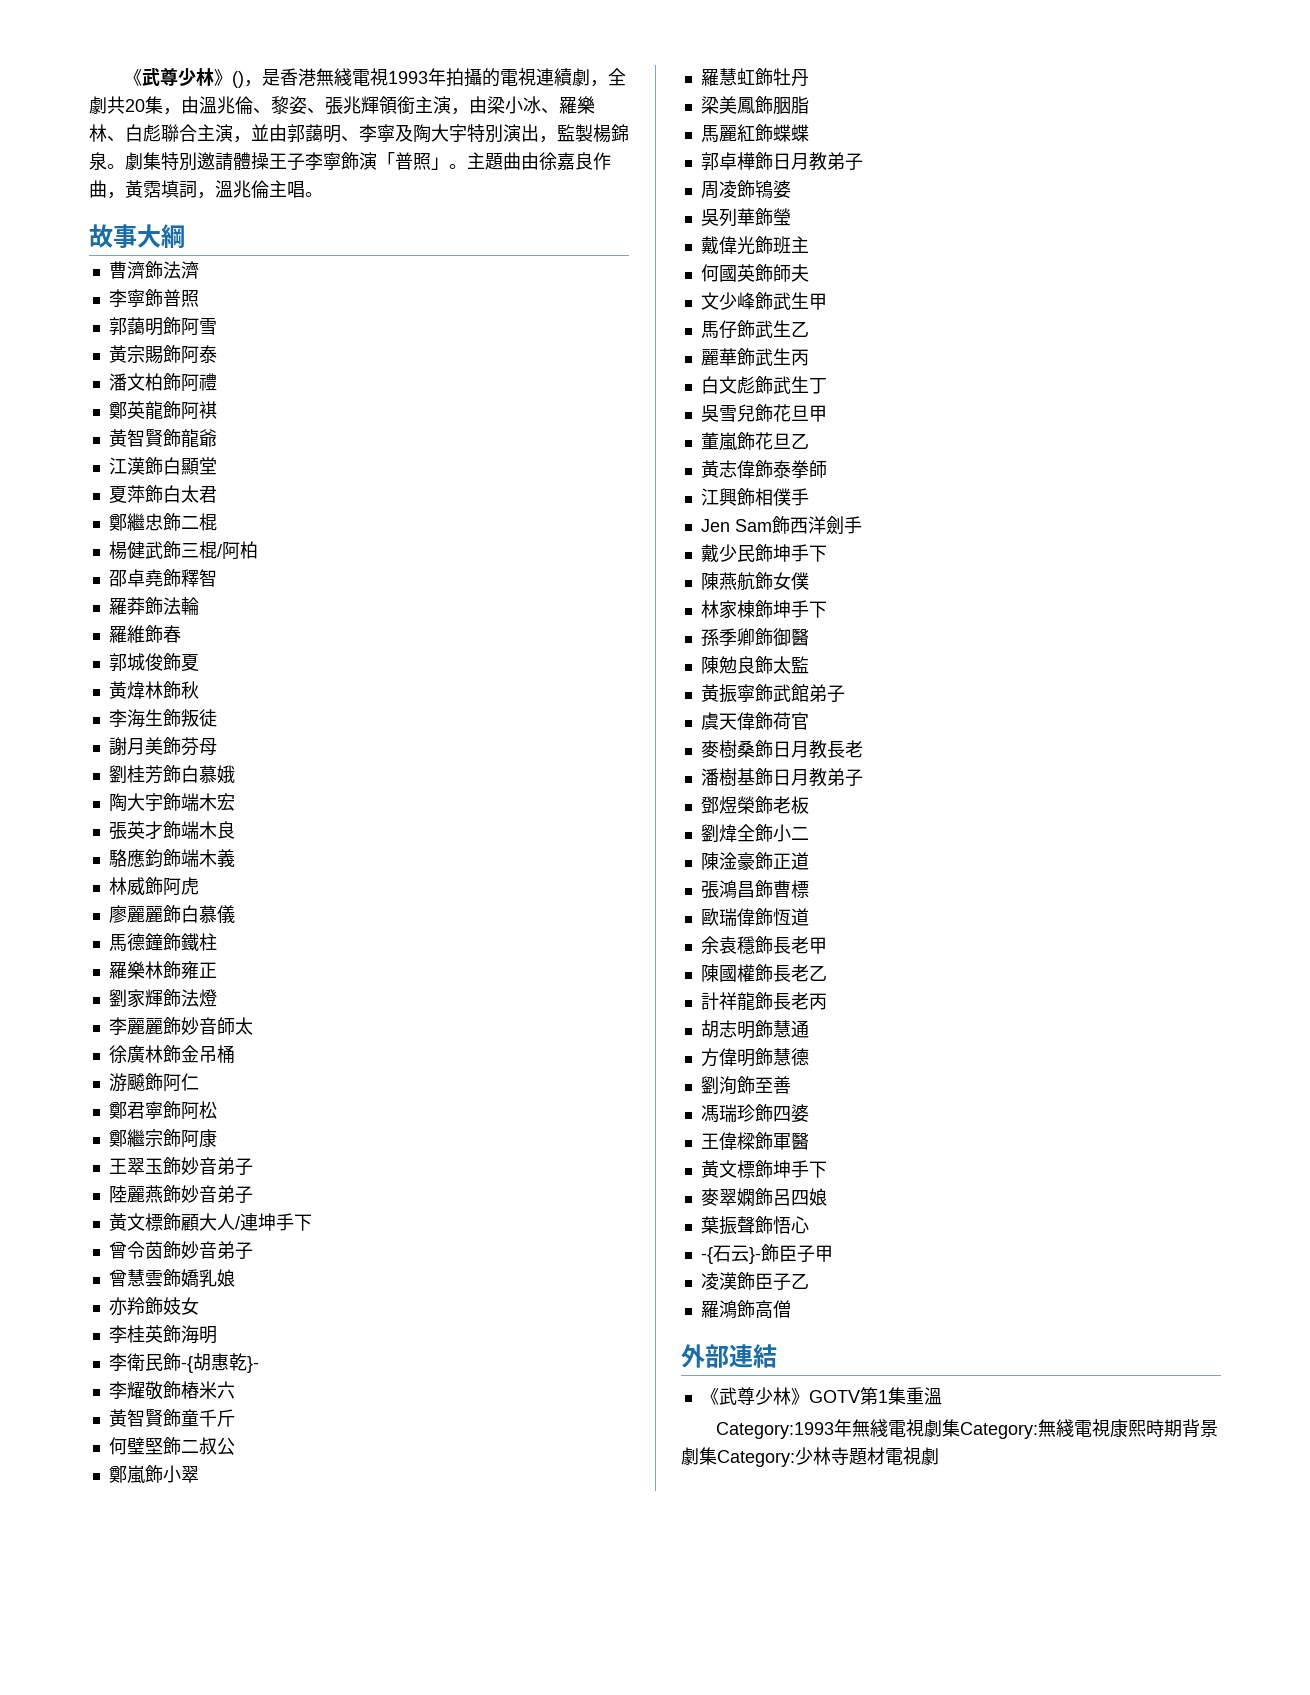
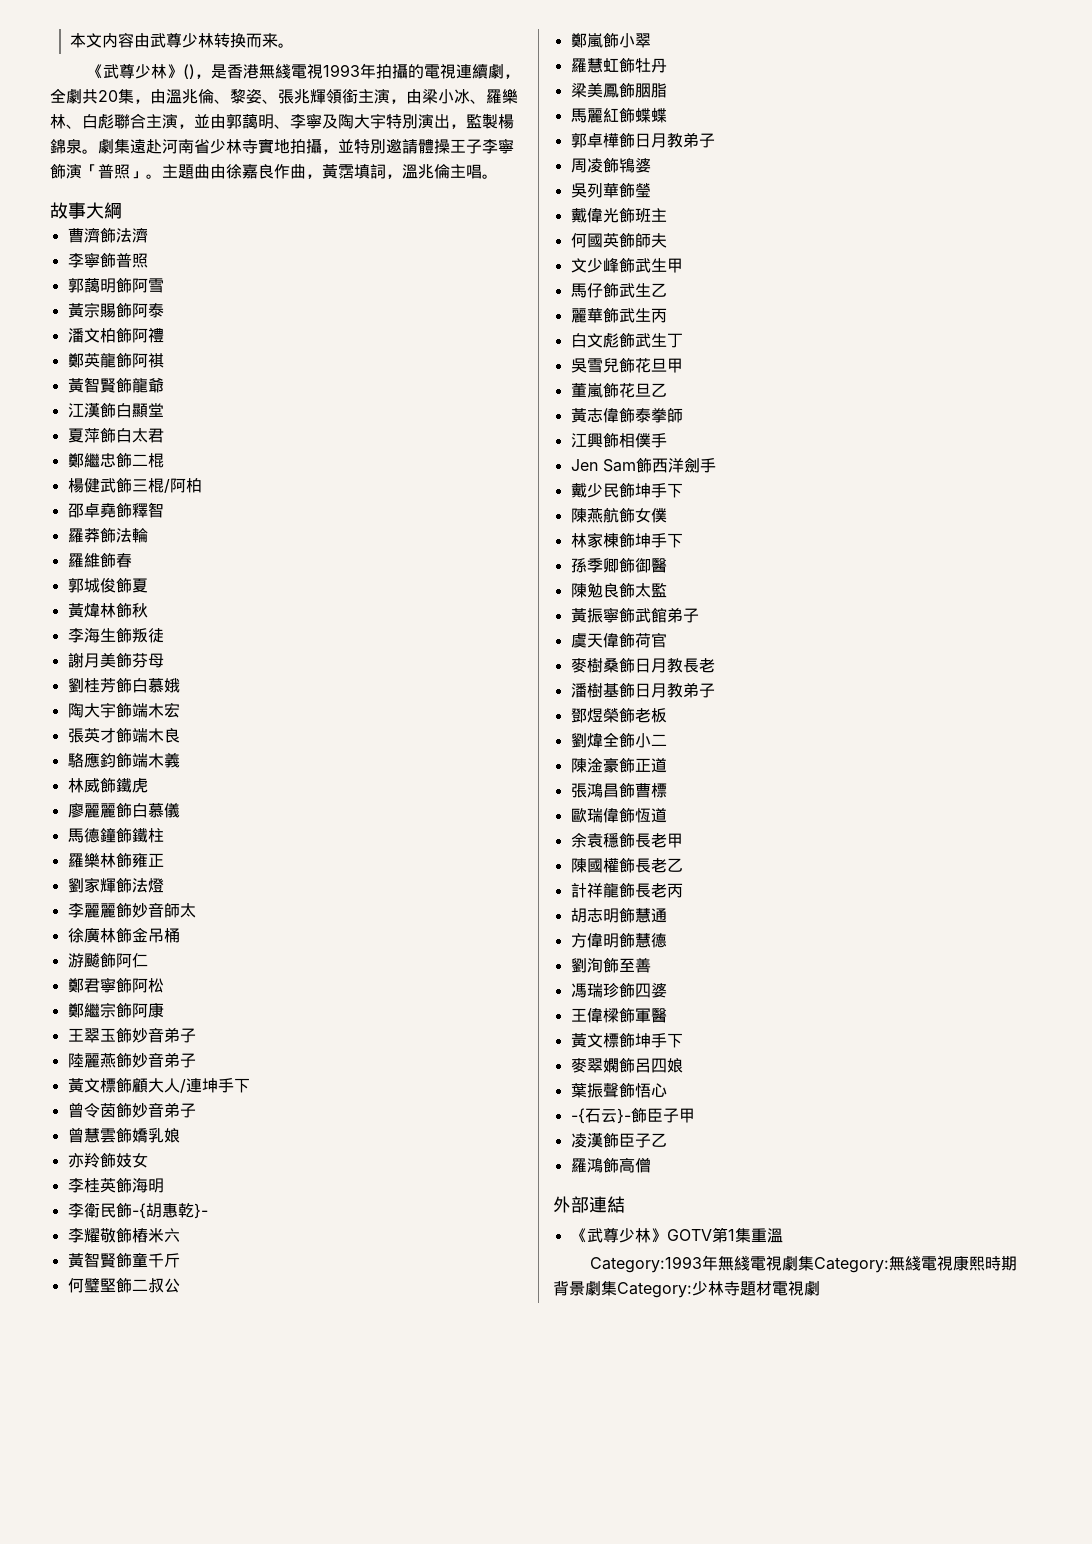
+ 本文内容由武尊少林转换而来。
- 劇集特別邀請體操王子李寧飾演「普照」。
+ 劇集遠赴河南省少林寺實地拍攝，並特別邀請體操王子李寧飾演「普照」。
- 林威飾阿虎
+ 林威飾鐵虎

